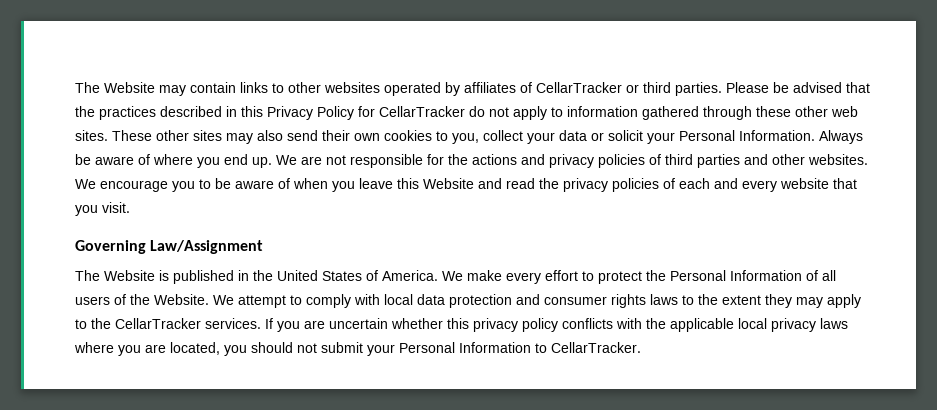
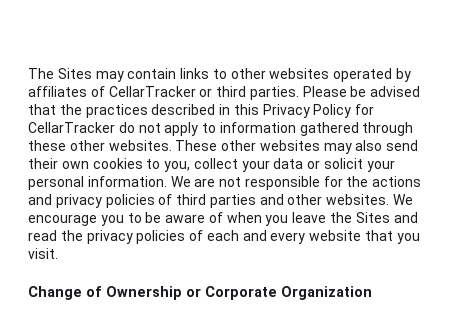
- The Website may contain links to other websites operated by affiliates of CellarTracker or third parties.
+ The Sites may contain links to other websites operated by affiliates of CellarTracker or third parties.
- Please be advised that the practices described in this Privacy Policy for CellarTracker do not apply to information gathered through these other web sites.
+ Please be advised that the practices described in this Privacy Policy for CellarTracker do not apply to information gathered through these other websites.
- These other sites may also send their own cookies to you, collect your data or solicit your Personal Information. Always be aware of where you end up.
+ These other websites may also send their own cookies to you, collect your data or solicit your personal information.
- We encourage you to be aware of when you leave this Website and read the privacy policies of each and every website that you visit.
+ We encourage you to be aware of when you leave the Sites and read the privacy policies of each and every website that you visit.
- Governing Law/Assignment
- The Website is published in the United States of America. We make every effort to protect the Personal Information of all users of the Website. We attempt to comply with local data protection and consumer rights laws to the extent they may apply to the CellarTracker services. If you are uncertain whether this privacy policy conflicts with the applicable local privacy laws where you are located, you should not submit your Personal Information to CellarTracker.
+ Change of Ownership or Corporate Organization

